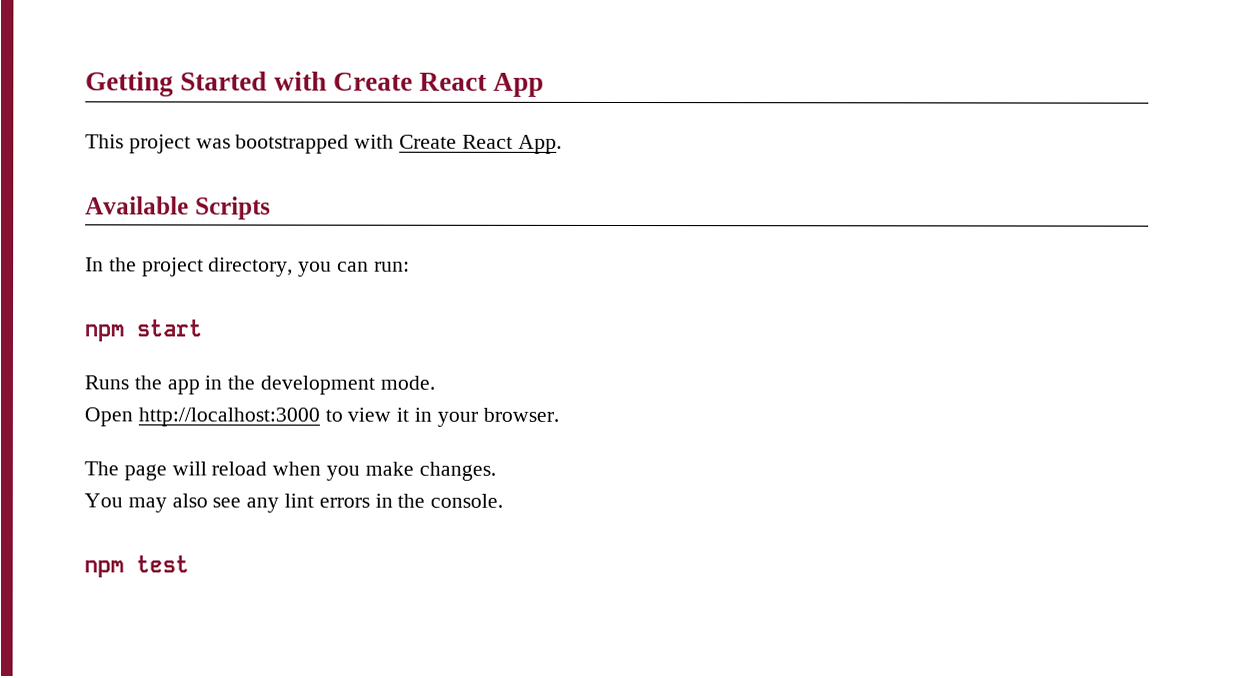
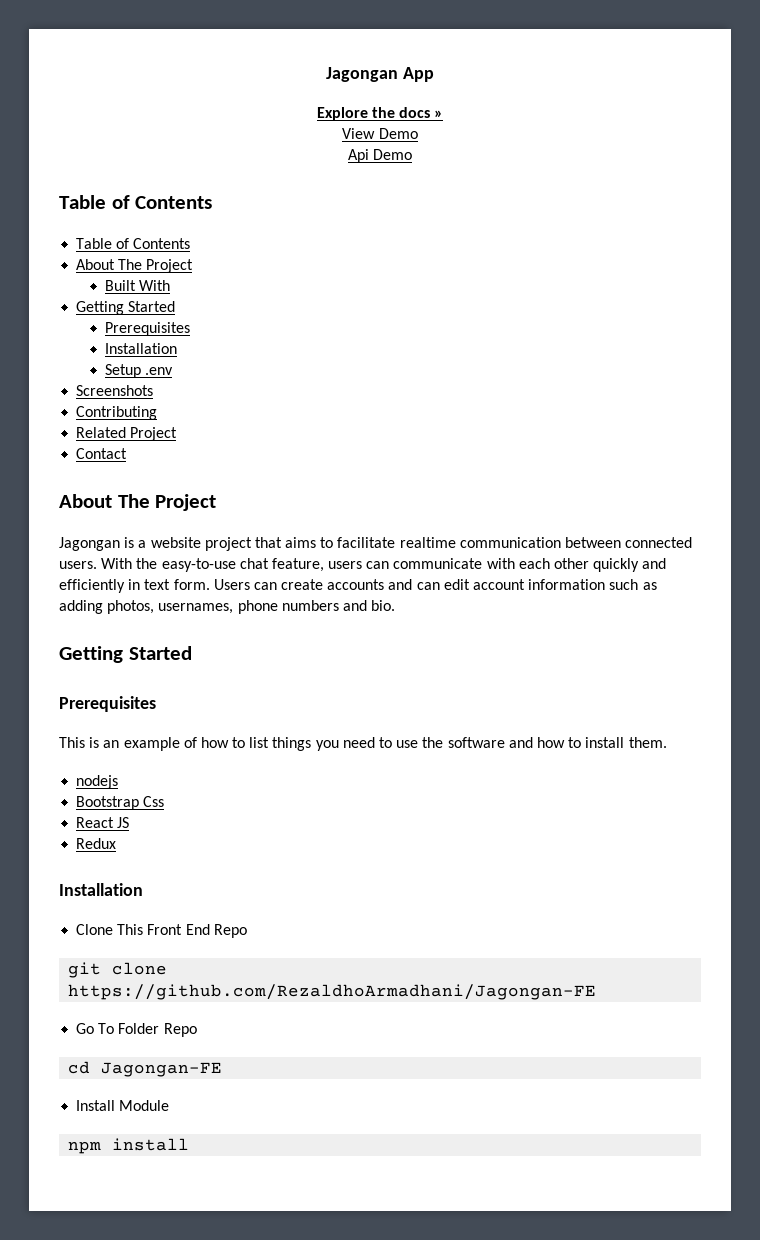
- Getting Started with Create React App
- This project was bootstrapped with Create React App.
- Available Scripts
- In the project directory, you can run:
- npm start
- Runs the app in the development mode.
- Open http://localhost:3000 to view it in your browser.
- The page will reload when you make changes.
- You may also see any lint errors in the console.
- npm test
+ Jagongan App
+ Explore the docs »
+ View Demo
+ Api Demo
+ Table of Contents
+ Table of Contents
+ About The Project
+ Built With
+ Getting Started
+ Prerequisites
+ Installation
+ Setup .env
+ Screenshots
+ Contributing
+ Related Project
+ Contact
+ About The Project
+ Jagongan is a website project that aims to facilitate realtime communication between connected users. With the easy-to-use chat feature, users can communicate with each other quickly and efficiently in text form. Users can create accounts and can edit account information such as adding photos, usernames, phone numbers and bio.
+ Getting Started
+ Prerequisites
+ This is an example of how to list things you need to use the software and how to install them.
+ nodejs
+ Bootstrap Css
+ React JS
+ Redux
+ Installation
+ Clone This Front End Repo
+ git clone https://github.com/RezaldhoArmadhani/Jagongan-FE
+ Go To Folder Repo
+ cd Jagongan-FE
+ Install Module
+ npm install

